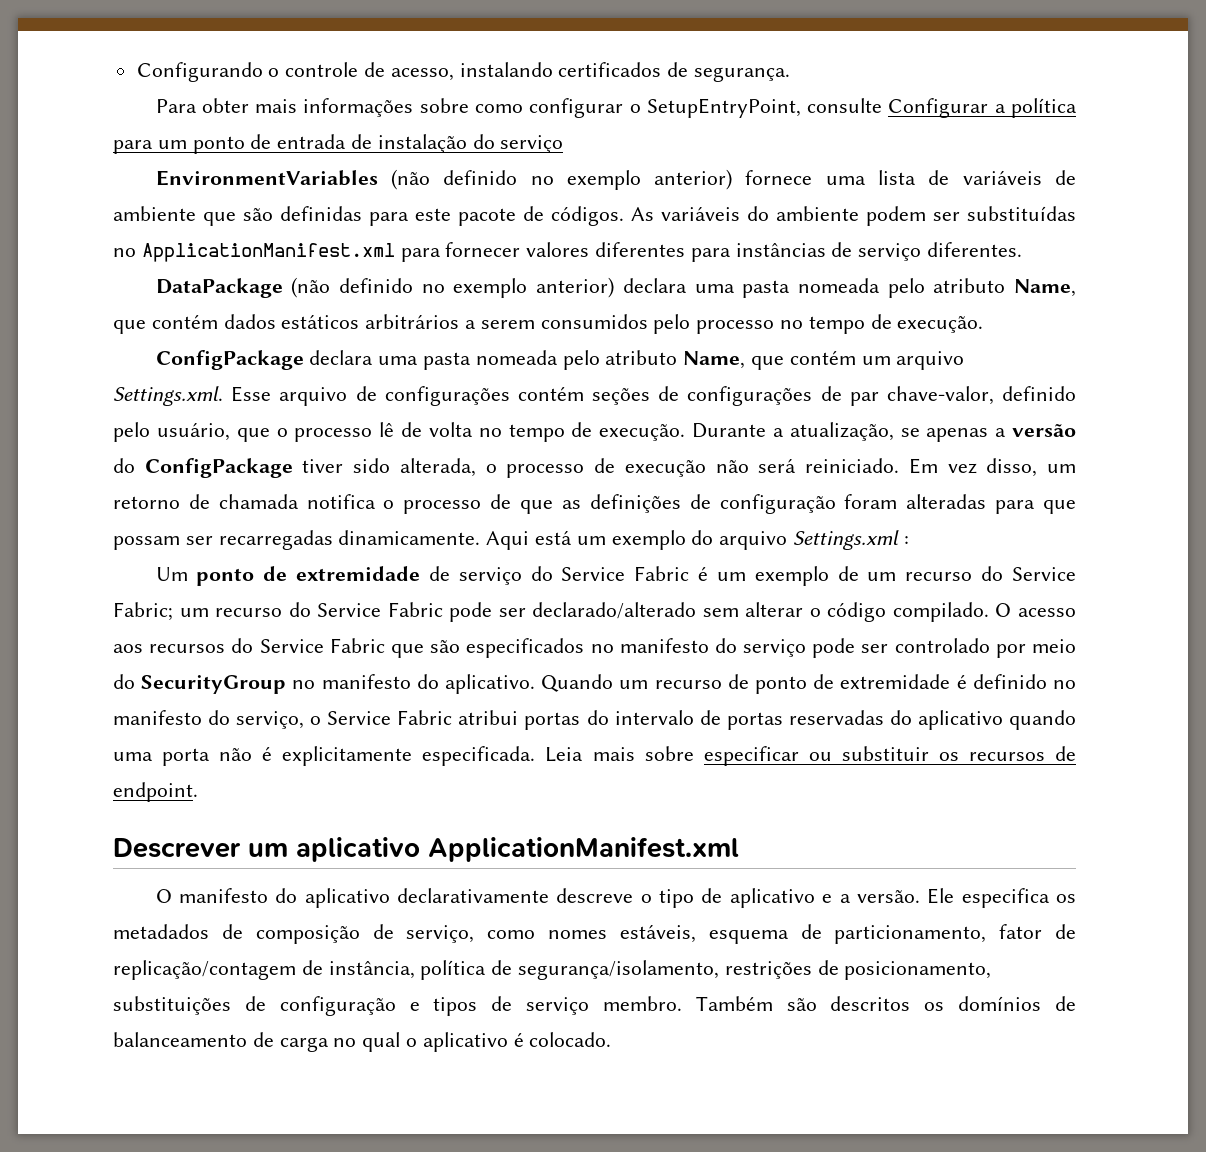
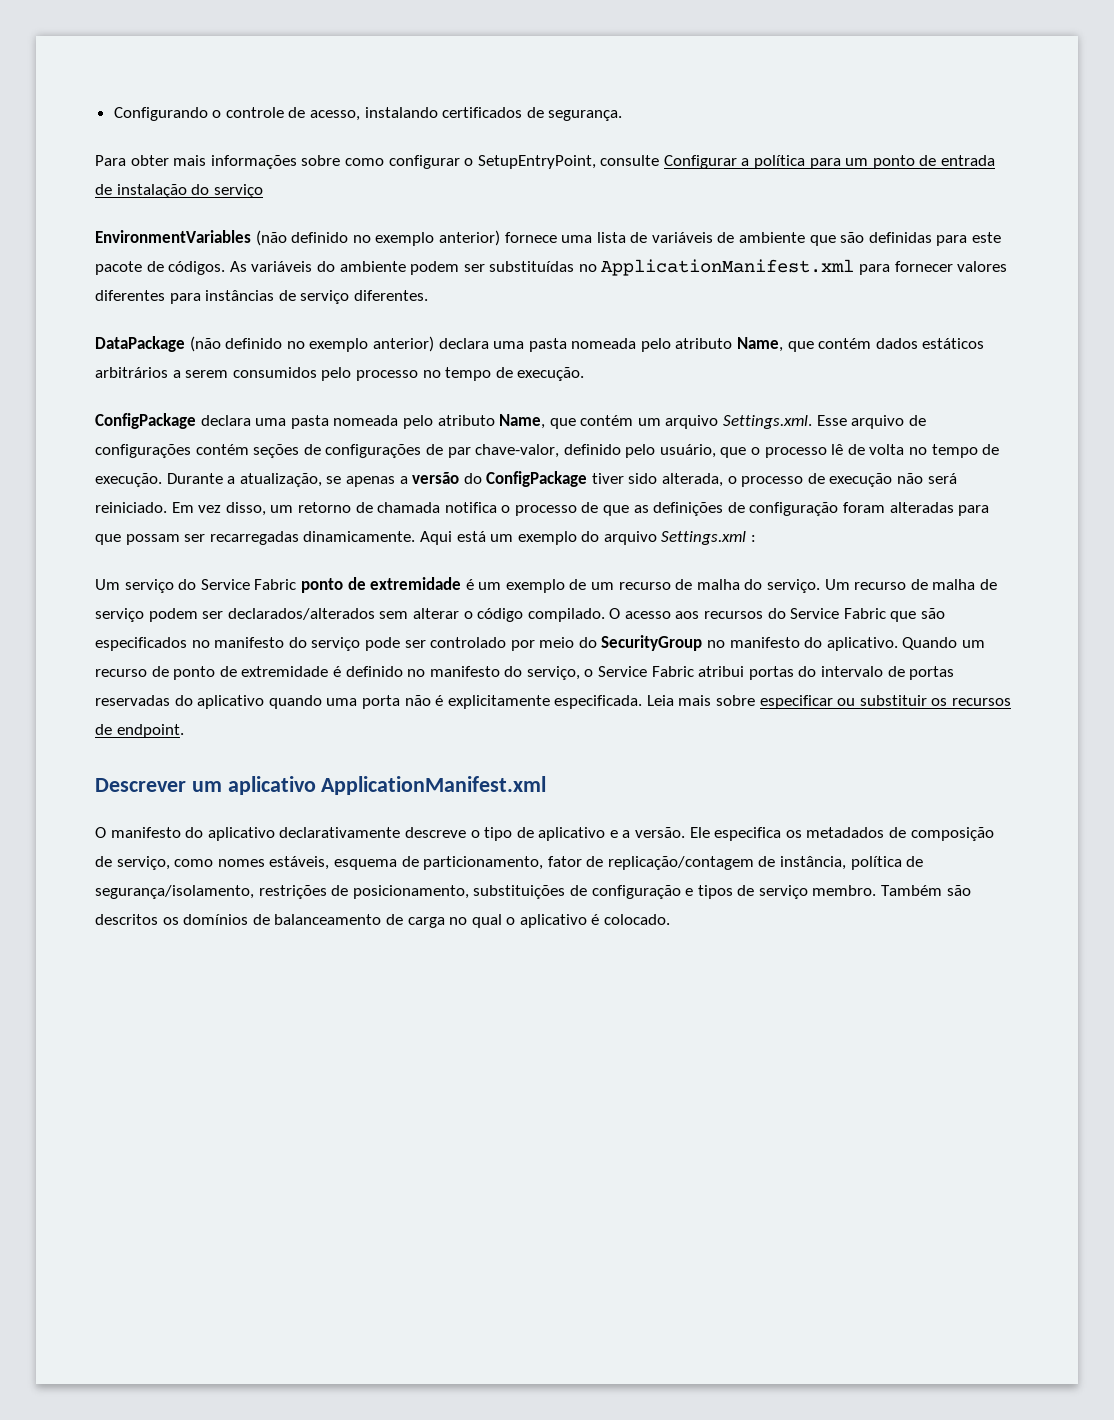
- Um ponto de extremidade de serviço do Service Fabric é um exemplo de um recurso do Service Fabric; um recurso do Service Fabric pode ser declarado/alterado sem alterar o código compilado.
+ Um serviço do Service Fabric ponto de extremidade é um exemplo de um recurso de malha do serviço. Um recurso de malha de serviço podem ser declarados/alterados sem alterar o código compilado.

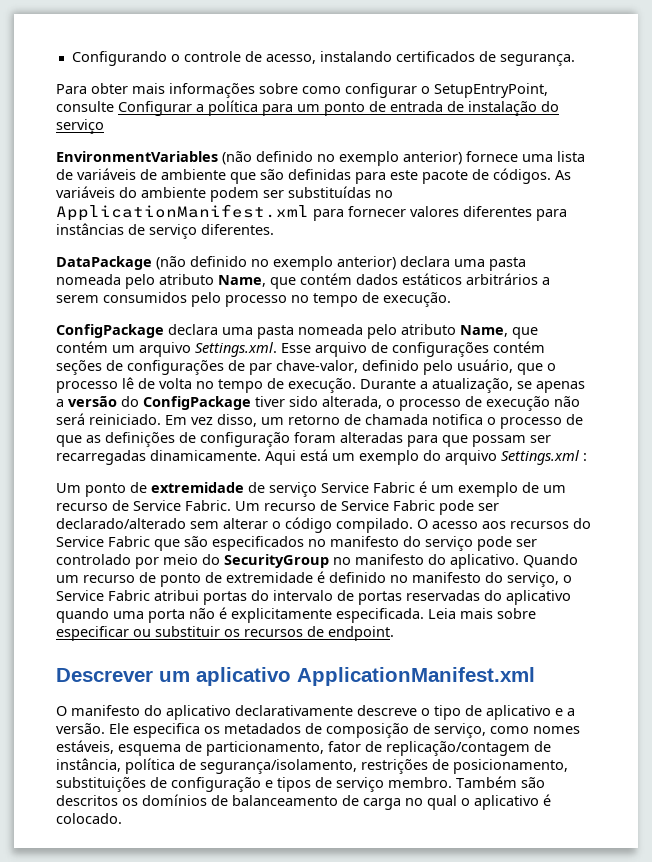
- Um serviço do Service Fabric ponto de extremidade é um exemplo de um recurso de malha do serviço. Um recurso de malha de serviço podem ser declarados/alterados sem alterar o código compilado.
+ Um ponto de extremidade de serviço Service Fabric é um exemplo de um recurso de Service Fabric. Um recurso de Service Fabric pode ser declarado/alterado sem alterar o código compilado.

